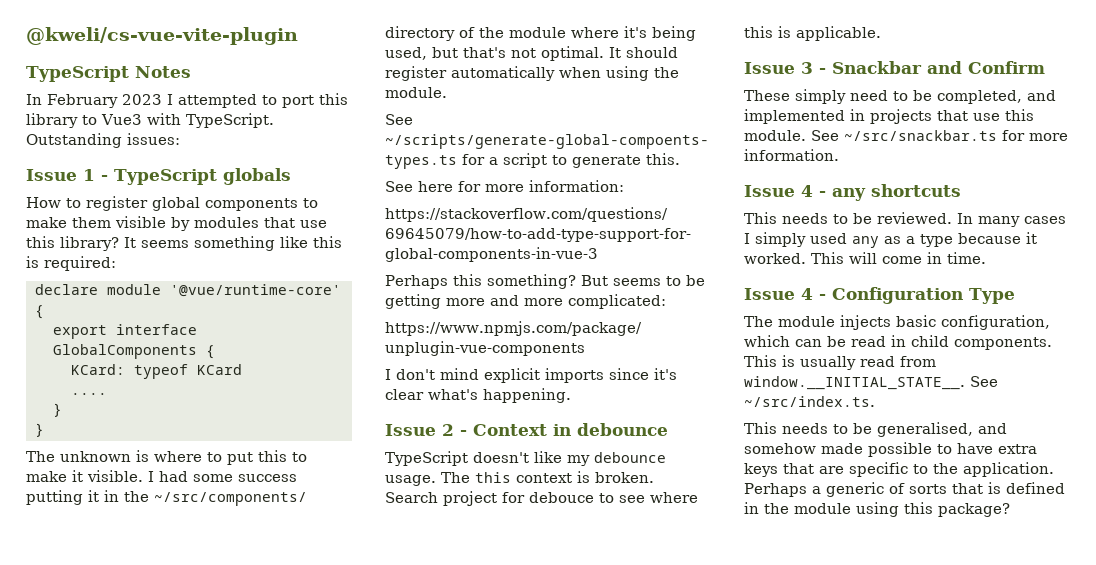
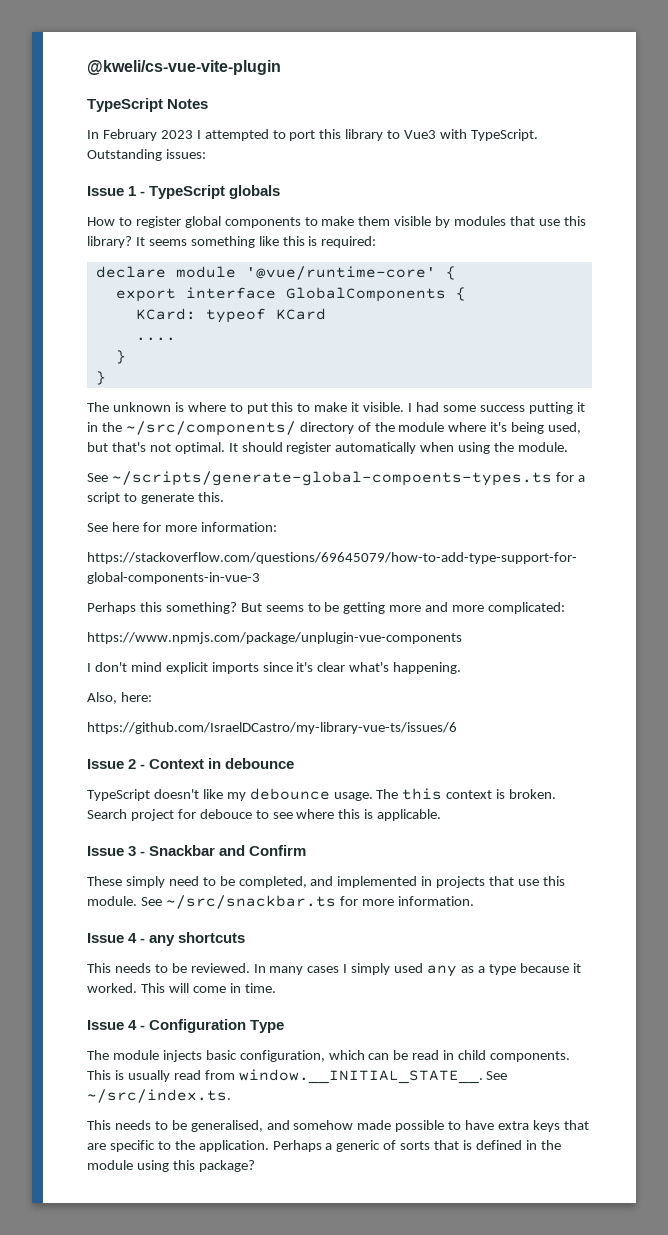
+ Also, here:
+ https://github.com/IsraelDCastro/my-library-vue-ts/issues/6

